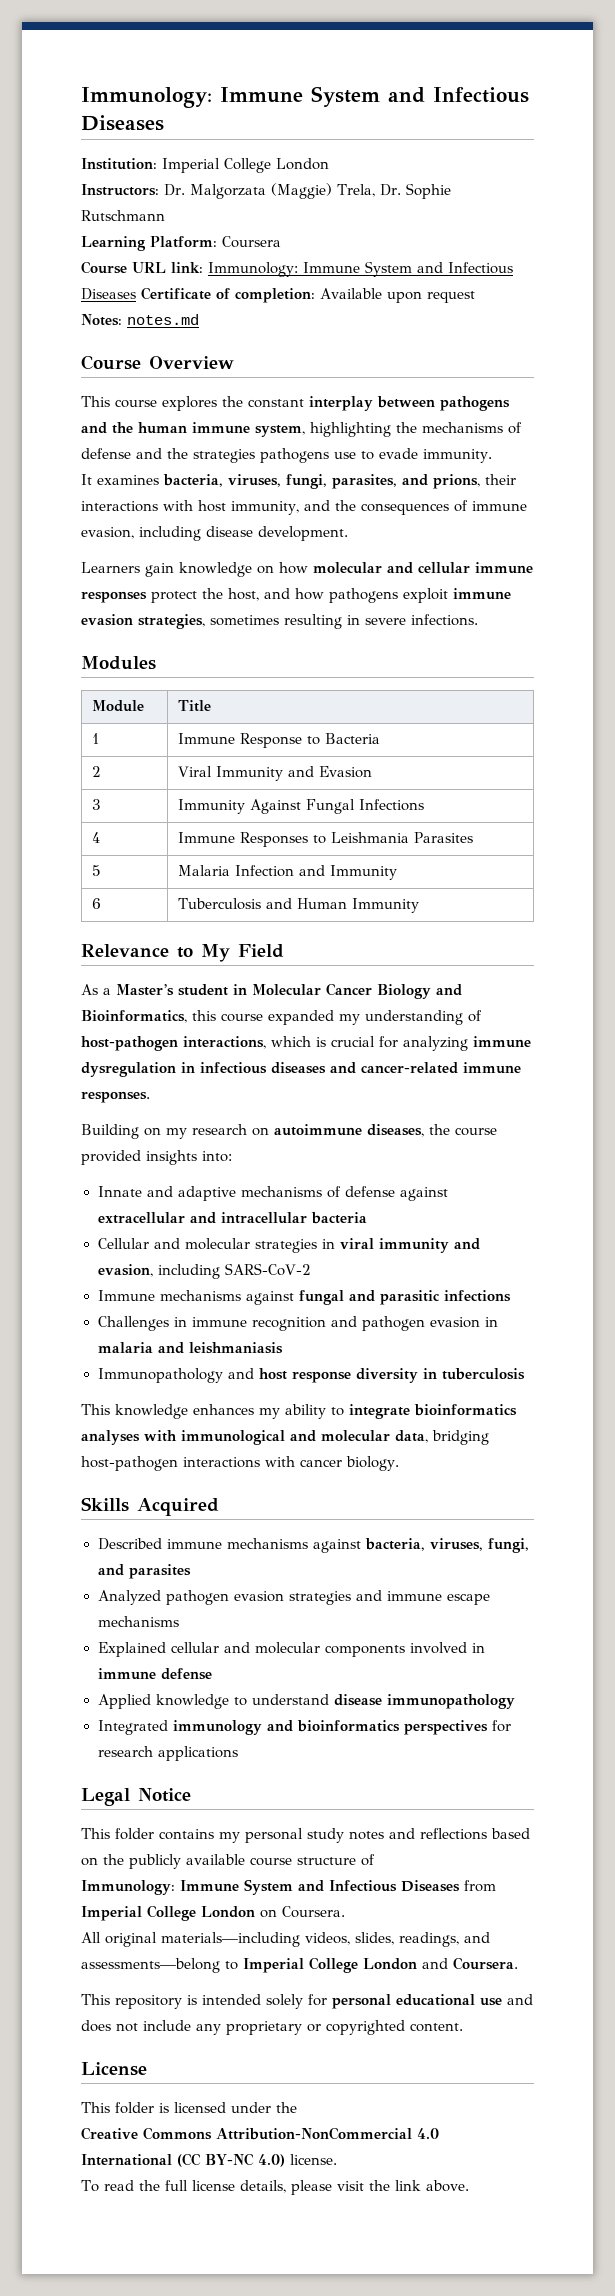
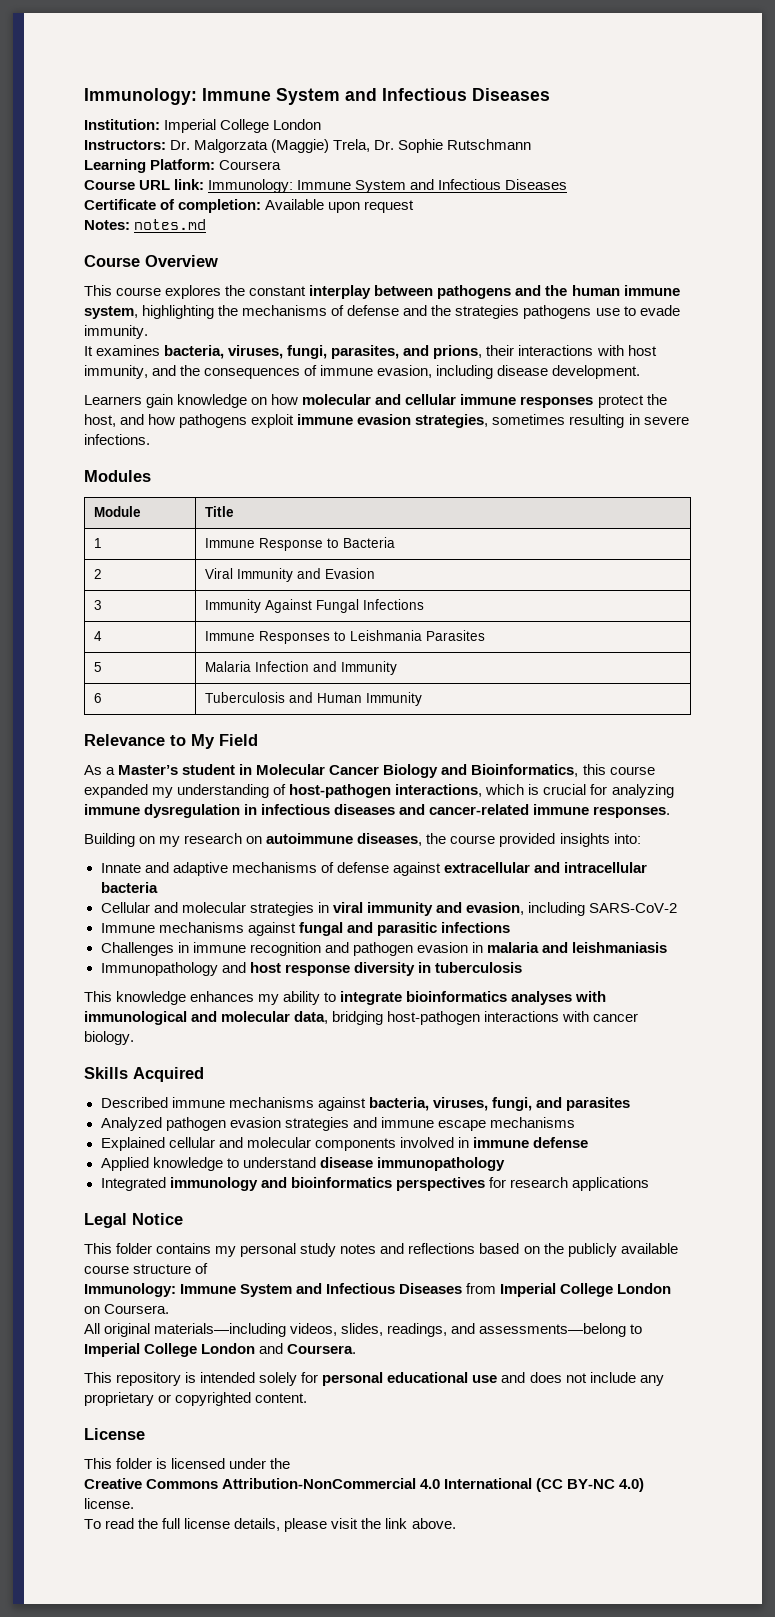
- Course URL link: Immunology: Immune System and Infectious Diseases Certificate of completion: Available upon request
+ Course URL link: Immunology: Immune System and Infectious Diseases
+ Certificate of completion: Available upon request

